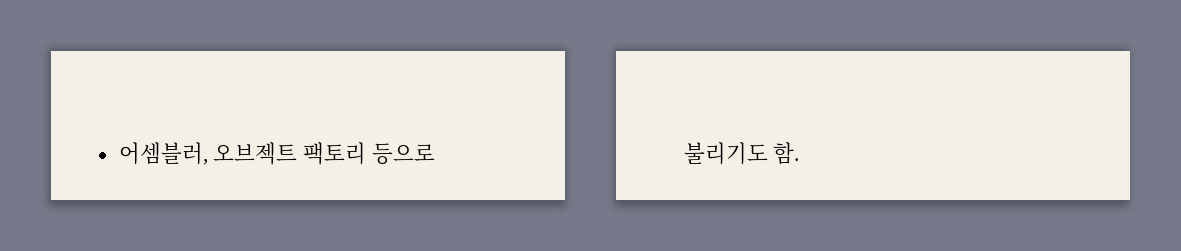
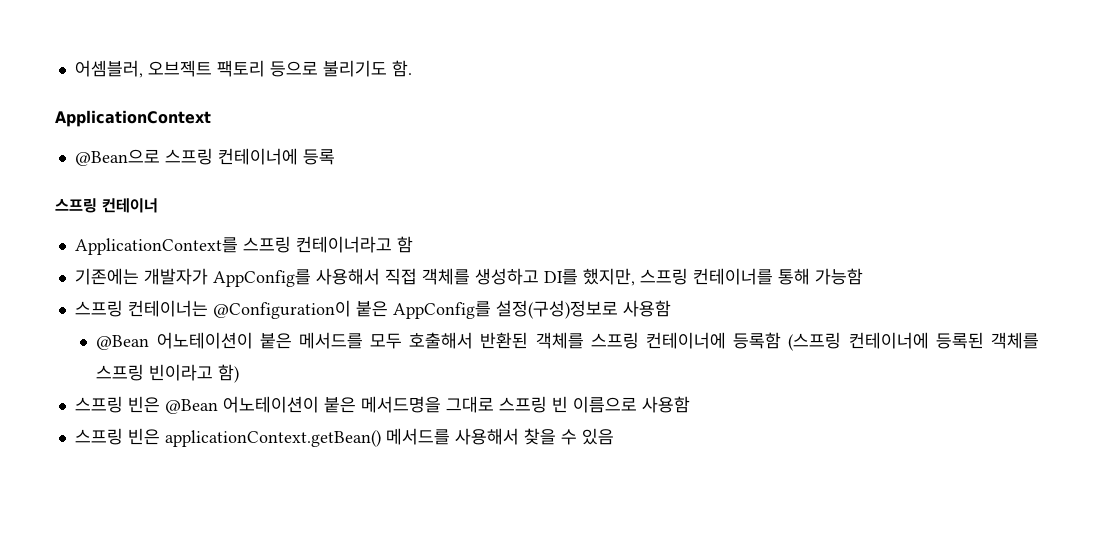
+ ApplicationContext
+ @Bean으로 스프링 컨테이너에 등록
+ 스프링 컨테이너
+ ApplicationContext를 스프링 컨테이너라고 함
+ 기존에는 개발자가 AppConfig를 사용해서 직접 객체를 생성하고 DI를 했지만, 스프링 컨테이너를 통해 가능함
+ 스프링 컨테이너는 @Configuration이 붙은 AppConfig를 설정(구성)정보로 사용함
+ @Bean 어노테이션이 붙은 메서드를 모두 호출해서 반환된 객체를 스프링 컨테이너에 등록함 (스프링 컨테이너에 등록된 객체를 스프링 빈이라고 함)
+ 스프링 빈은 @Bean 어노테이션이 붙은 메서드명을 그대로 스프링 빈 이름으로 사용함
+ 스프링 빈은 applicationContext.getBean() 메서드를 사용해서 찾을 수 있음

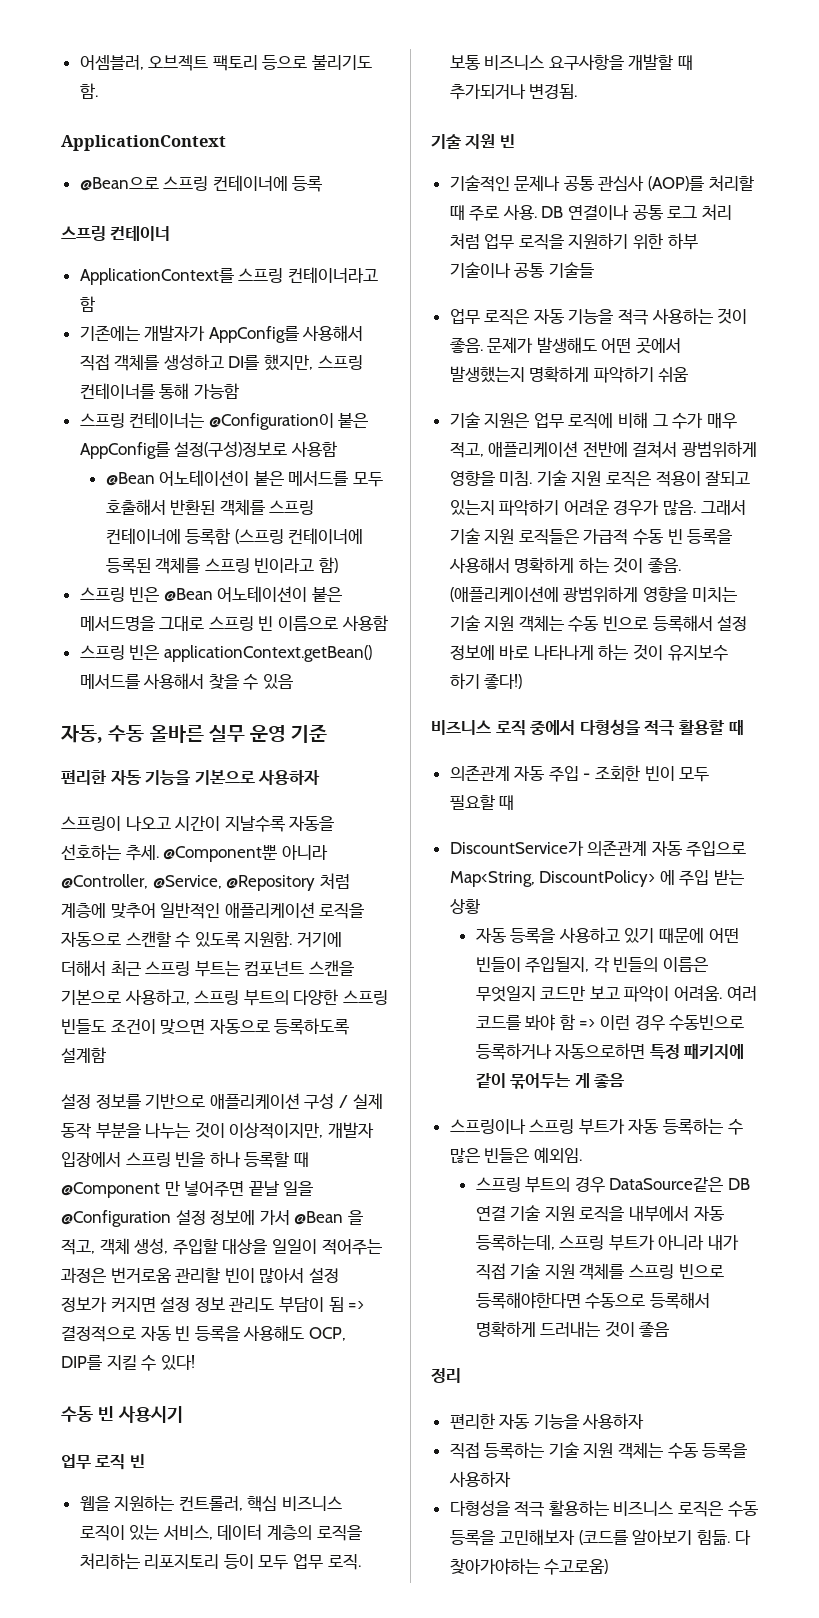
+ 자동, 수동 올바른 실무 운영 기준
+ 편리한 자동 기능을 기본으로 사용하자
+ 스프링이 나오고 시간이 지날수록 자동을 선호하는 추세. @Component뿐 아니라 @Controller, @Service, @Repository 처럼 계층에 맞추어 일반적인 애플리케이션 로직을 자동으로 스캔할 수 있도록 지원함. 거기에 더해서 최근 스프링 부트는 컴포넌트 스캔을 기본으로 사용하고, 스프링 부트의 다양한 스프링 빈들도 조건이 맞으면 자동으로 등록하도록 설계함
+ 설정 정보를 기반으로 애플리케이션 구성 / 실제 동작 부분을 나누는 것이 이상적이지만, 개발자 입장에서 스프링 빈을 하나 등록할 때 @Component 만 넣어주면 끝날 일을 @Configuration 설정 정보에 가서 @Bean 을 적고, 객체 생성, 주입할 대상을 일일이 적어주는 과정은 번거로움 관리할 빈이 많아서 설정 정보가 커지면 설정 정보 관리도 부담이 됨 => 결정적으로 자동 빈 등록을 사용해도 OCP, DIP를 지킬 수 있다!
+ 수동 빈 사용시기
+ 업무 로직 빈
+ 웹을 지원하는 컨트롤러, 핵심 비즈니스 로직이 있는 서비스, 데이터 계층의 로직을 처리하는 리포지토리 등이 모두 업무 로직. 보통 비즈니스 요구사항을 개발할 때 추가되거나 변경됨.
+ 기술 지원 빈
+ 기술적인 문제나 공통 관심사 (AOP)를 처리할 때 주로 사용. DB 연결이나 공통 로그 처리 처럼 업무 로직을 지원하기 위한 하부 기술이나 공통 기술들
+ 업무 로직은 자동 기능을 적극 사용하는 것이 좋음. 문제가 발생해도 어떤 곳에서 발생했는지 명확하게 파악하기 쉬움
+ 기술 지원은 업무 로직에 비해 그 수가 매우 적고, 애플리케이션 전반에 걸쳐서 광범위하게 영향을 미침. 기술 지원 로직은 적용이 잘되고 있는지 파악하기 어려운 경우가 많음. 그래서 기술 지원 로직들은 가급적 수동 빈 등록을 사용해서 명확하게 하는 것이 좋음. (애플리케이션에 광범위하게 영향을 미치는 기술 지원 객체는 수동 빈으로 등록해서 설정 정보에 바로 나타나게 하는 것이 유지보수 하기 좋다!)
+ 비즈니스 로직 중에서 다형성을 적극 활용할 때
+ 의존관계 자동 주입 - 조회한 빈이 모두 필요할 때
+ DiscountService가 의존관계 자동 주입으로 Map<String, DiscountPolicy> 에 주입 받는 상황
+ 자동 등록을 사용하고 있기 때문에 어떤 빈들이 주입될지, 각 빈들의 이름은 무엇일지 코드만 보고 파악이 어려움. 여러 코드를 봐야 함 => 이런 경우 수동빈으로 등록하거나 자동으로하면 특정 패키지에 같이 묶어두는 게 좋음
+ 스프링이나 스프링 부트가 자동 등록하는 수 많은 빈들은 예외임.
+ 스프링 부트의 경우 DataSource같은 DB 연결 기술 지원 로직을 내부에서 자동 등록하는데, 스프링 부트가 아니라 내가 직접 기술 지원 객체를 스프링 빈으로 등록해야한다면 수동으로 등록해서 명확하게 드러내는 것이 좋음
+ 정리
+ 편리한 자동 기능을 사용하자
+ 직접 등록하는 기술 지원 객체는 수동 등록을 사용하자
+ 다형성을 적극 활용하는 비즈니스 로직은 수동 등록을 고민해보자 (코드를 알아보기 힘듦. 다 찾아가야하는 수고로움)

